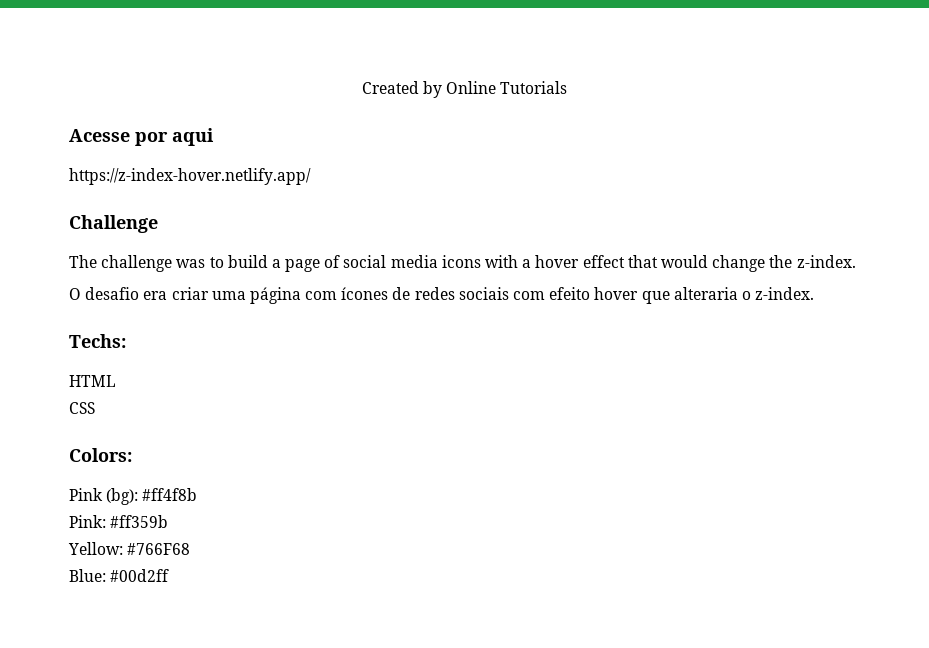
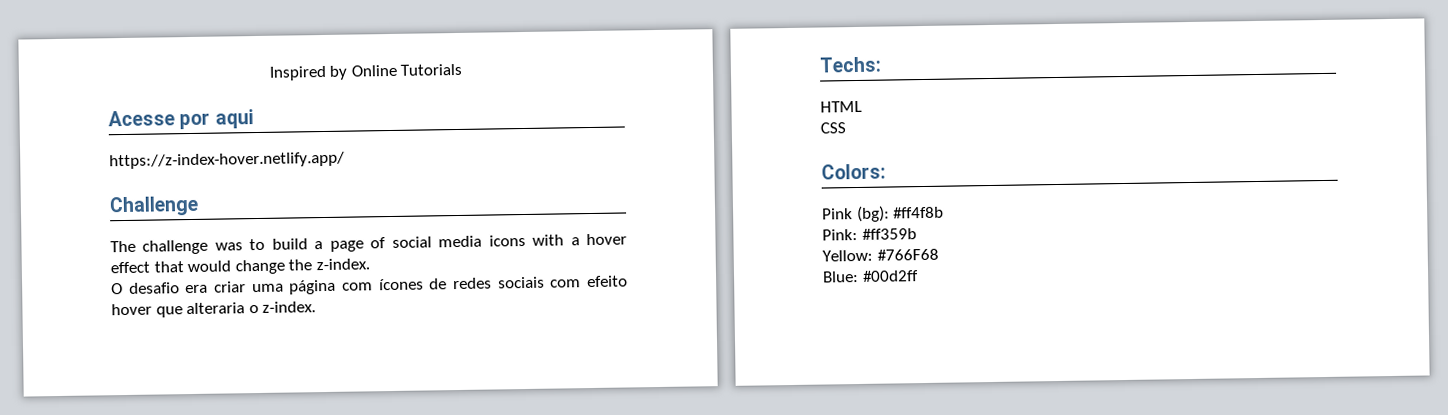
- Created by Online Tutorials
+ Inspired by Online Tutorials

